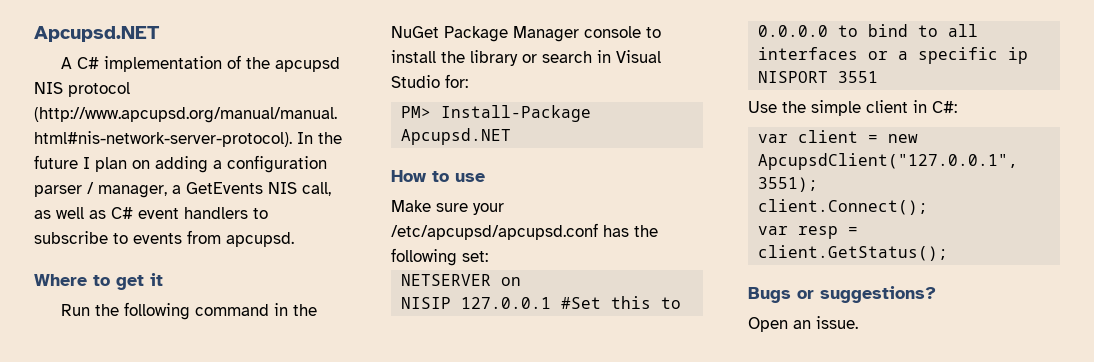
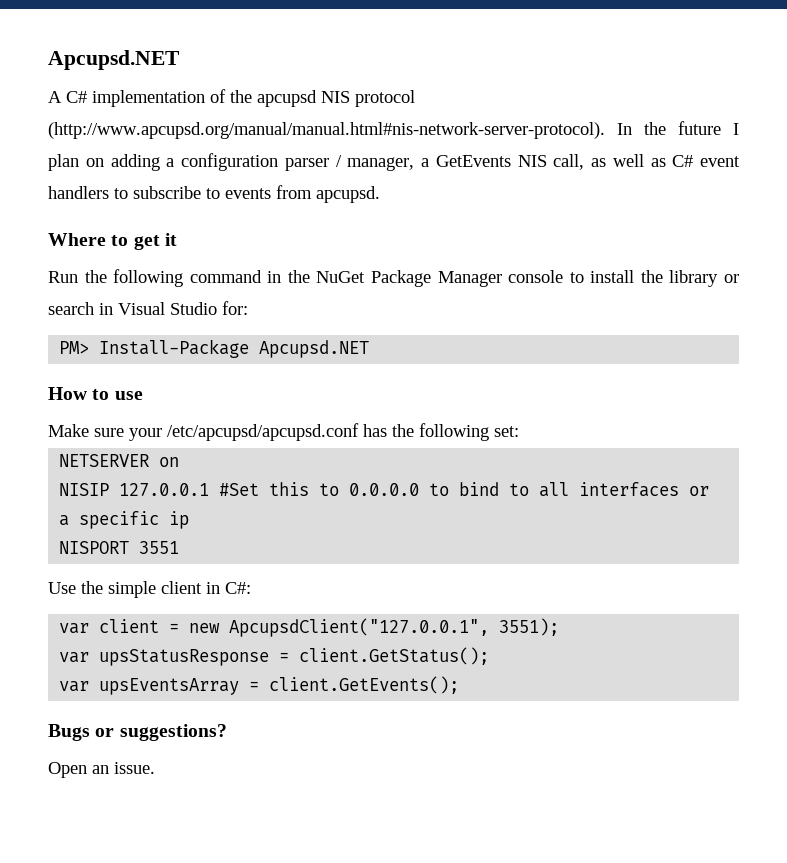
- client.Connect();
- var resp = client.GetStatus();
+ var upsStatusResponse = client.GetStatus();
+ var upsEventsArray = client.GetEvents();

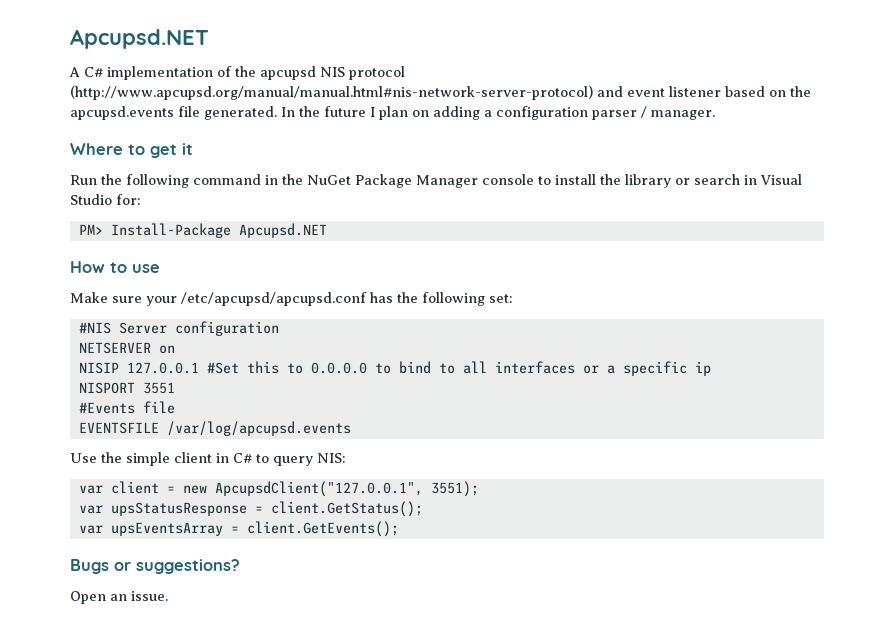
- A C# implementation of the apcupsd NIS protocol (http://www.apcupsd.org/manual/manual.html#nis-network-server-protocol). In the future I plan on adding a configuration parser / manager, a GetEvents NIS call, as well as C# event handlers to subscribe to events from apcupsd.
+ A C# implementation of the apcupsd NIS protocol (http://www.apcupsd.org/manual/manual.html#nis-network-server-protocol) and event listener based on the apcupsd.events file generated. In the future I plan on adding a configuration parser / manager.
+ #NIS Server configuration
+ #Events file
+ EVENTSFILE /var/log/apcupsd.events
- Use the simple client in C#:
+ Use the simple client in C# to query NIS:

